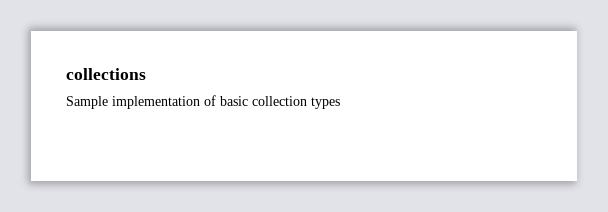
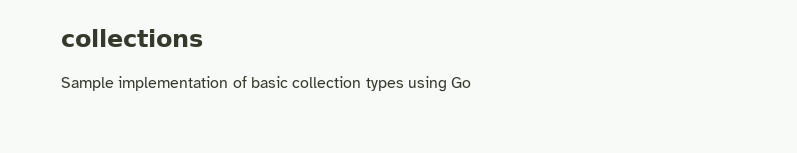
- Sample implementation of basic collection types
+ Sample implementation of basic collection types using Go

